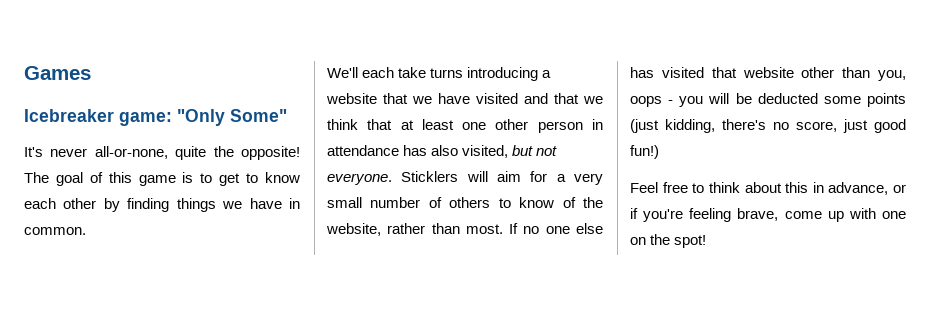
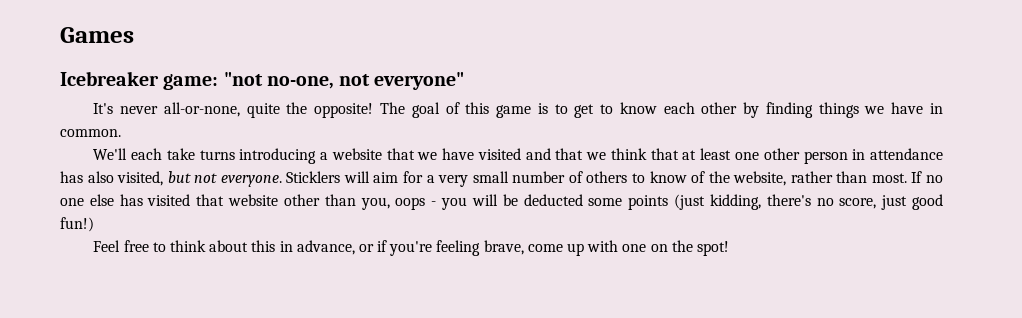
- Icebreaker game: "Only Some"
+ Icebreaker game: "not no-one, not everyone"

